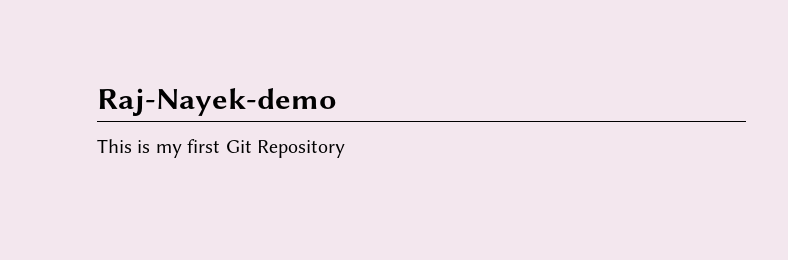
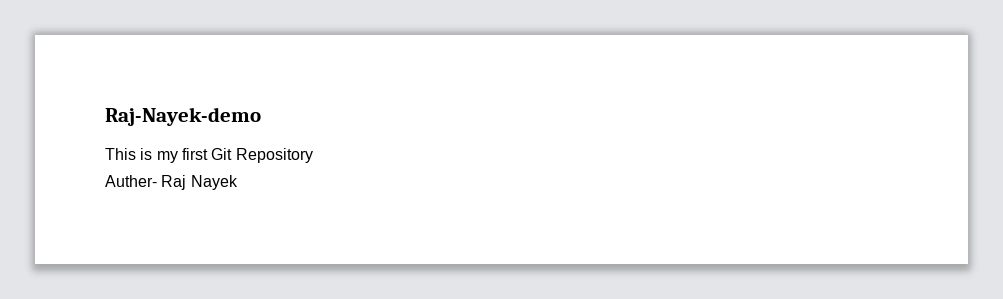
+ Auther- Raj Nayek

